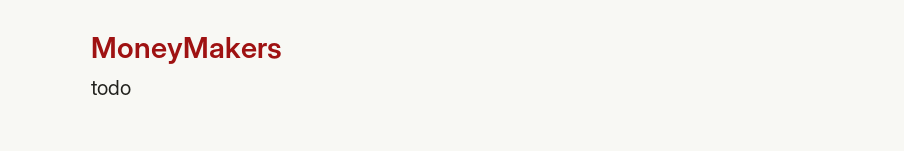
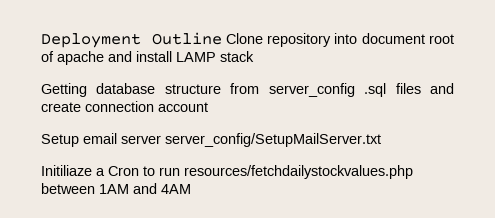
- MoneyMakers
- todo
+ Deployment Outline Clone repository into document root of apache and install LAMP stack
+ Getting database structure from server_config .sql files and create connection account
+ Setup email server server_config/SetupMailServer.txt
+ Initiliaze a Cron to run resources/fetchdailystockvalues.php between 1AM and 4AM

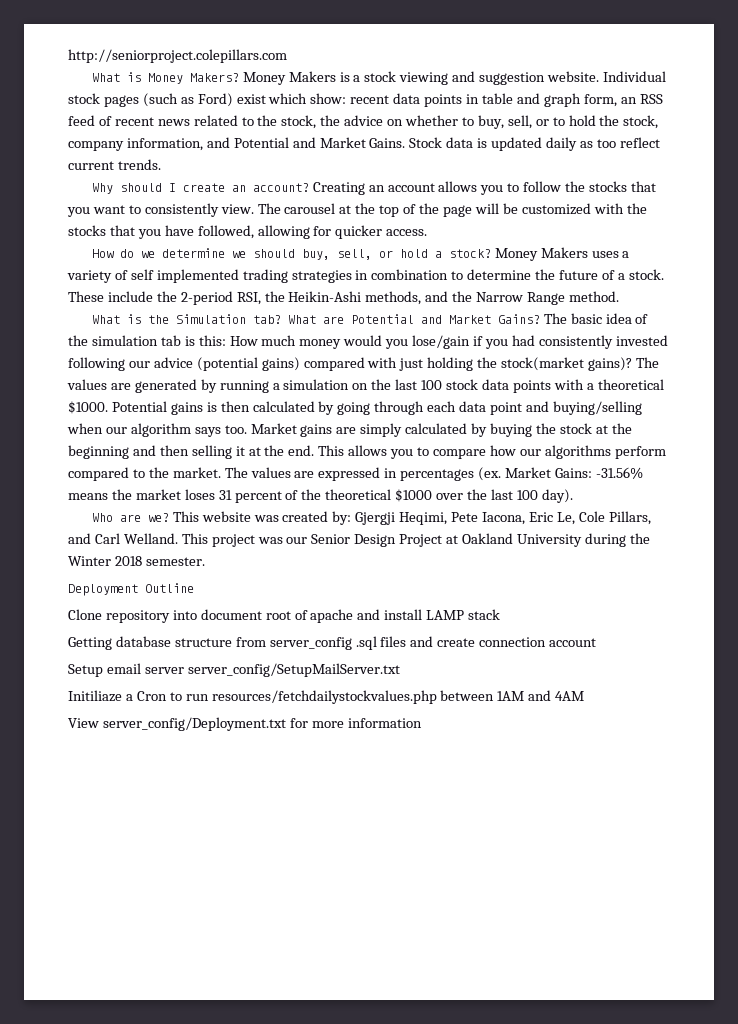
+ http://seniorproject.colepillars.com
+ What is Money Makers? Money Makers is a stock viewing and suggestion website. Individual stock pages (such as Ford) exist which show: recent data points in table and graph form, an RSS feed of recent news related to the stock, the advice on whether to buy, sell, or to hold the stock, company information, and Potential and Market Gains. Stock data is updated daily as too reflect current trends.
+ Why should I create an account? Creating an account allows you to follow the stocks that you want to consistently view. The carousel at the top of the page will be customized with the stocks that you have followed, allowing for quicker access.
+ How do we determine we should buy, sell, or hold a stock? Money Makers uses a variety of self implemented trading strategies in combination to determine the future of a stock. These include the 2-period RSI, the Heikin-Ashi methods, and the Narrow Range method.
+ What is the Simulation tab? What are Potential and Market Gains? The basic idea of the simulation tab is this: How much money would you lose/gain if you had consistently invested following our advice (potential gains) compared with just holding the stock(market gains)? The values are generated by running a simulation on the last 100 stock data points with a theoretical $1000. Potential gains is then calculated by going through each data point and buying/selling when our algorithm says too. Market gains are simply calculated by buying the stock at the beginning and then selling it at the end. This allows you to compare how our algorithms perform compared to the market. The values are expressed in percentages (ex. Market Gains: -31.56% means the market loses 31 percent of the theoretical $1000 over the last 100 day).
+ Who are we? This website was created by: Gjergji Heqimi, Pete Iacona, Eric Le, Cole Pillars, and Carl Welland. This project was our Senior Design Project at Oakland University during the Winter 2018 semester.
- Deployment Outline Clone repository into document root of apache and install LAMP stack
+ Deployment Outline
+ Clone repository into document root of apache and install LAMP stack
+ View server_config/Deployment.txt for more information

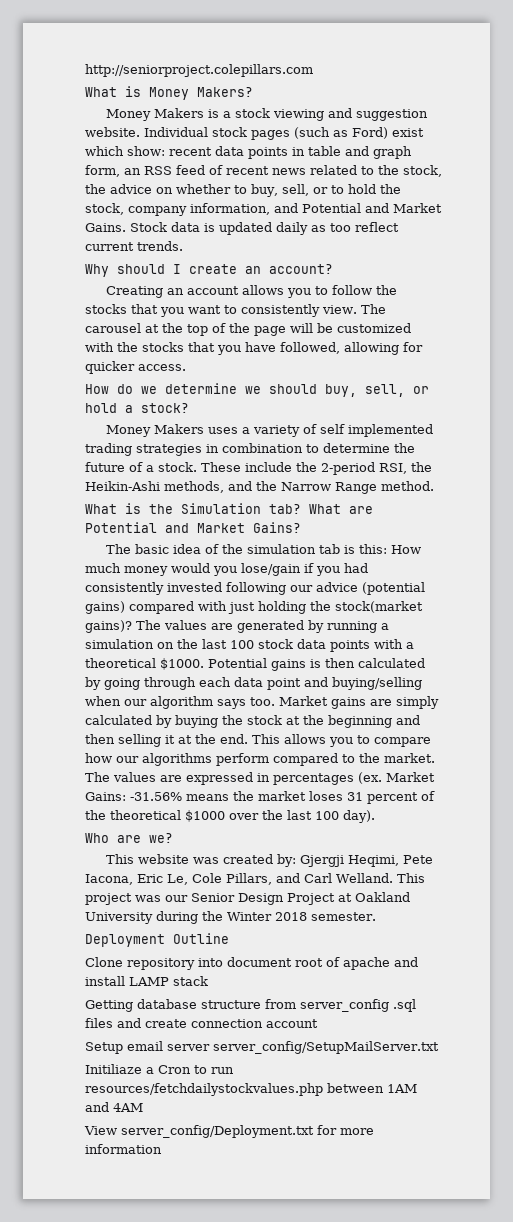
- What is Money Makers? Money Makers is a stock viewing and suggestion website.
+ What is Money Makers?
+ Money Makers is a stock viewing and suggestion website.
- Why should I create an account? Creating an account allows you to follow the stocks that you want to consistently view.
+ Why should I create an account?
+ Creating an account allows you to follow the stocks that you want to consistently view.
- How do we determine we should buy, sell, or hold a stock? Money Makers uses a variety of self implemented trading strategies in combination to determine the future of a stock.
+ How do we determine we should buy, sell, or hold a stock?
+ Money Makers uses a variety of self implemented trading strategies in combination to determine the future of a stock.
- What are Potential and Market Gains? The basic idea of the simulation tab is this: How much money would you lose/gain if you had consistently invested following our advice (potential gains) compared with just holding the stock(market gains)?
+ What are Potential and Market Gains?
+ The basic idea of the simulation tab is this: How much money would you lose/gain if you had consistently invested following our advice (potential gains) compared with just holding the stock(market gains)?
- Who are we? This website was created by: Gjergji Heqimi, Pete Iacona, Eric Le, Cole Pillars, and Carl Welland.
+ Who are we?
+ This website was created by: Gjergji Heqimi, Pete Iacona, Eric Le, Cole Pillars, and Carl Welland.

